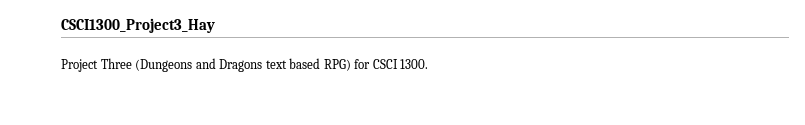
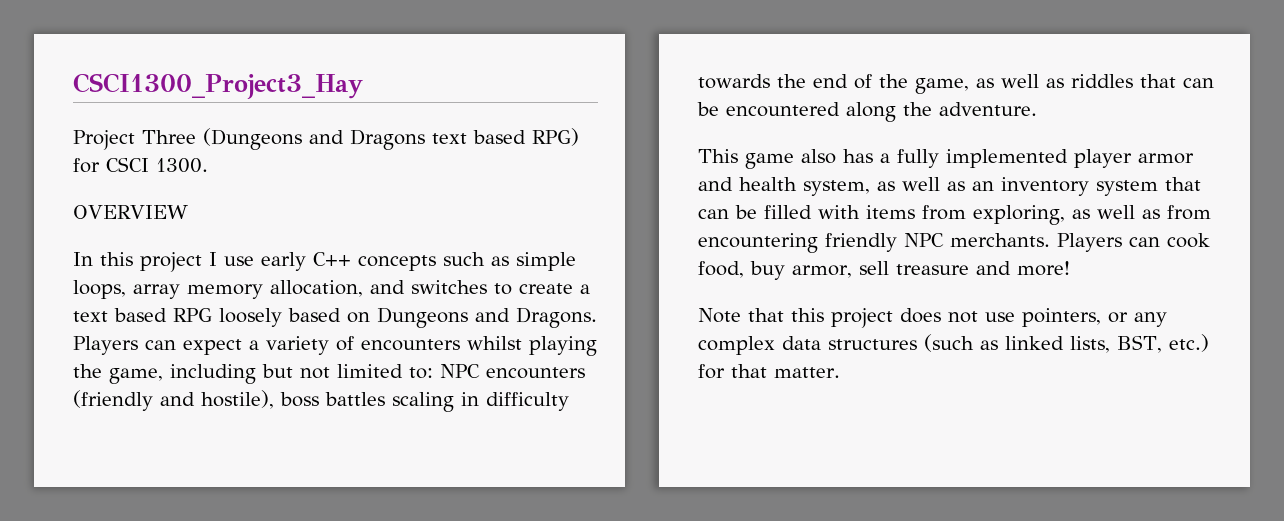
+ OVERVIEW
+ In this project I use early C++ concepts such as simple loops, array memory allocation, and switches to create a text based RPG loosely based on Dungeons and Dragons. Players can expect a variety of encounters whilst playing the game, including but not limited to: NPC encounters (friendly and hostile), boss battles scaling in difficulty towards the end of the game, as well as riddles that can be encountered along the adventure.
+ This game also has a fully implemented player armor and health system, as well as an inventory system that can be filled with items from exploring, as well as from encountering friendly NPC merchants. Players can cook food, buy armor, sell treasure and more!
+ Note that this project does not use pointers, or any complex data structures (such as linked lists, BST, etc.) for that matter.

